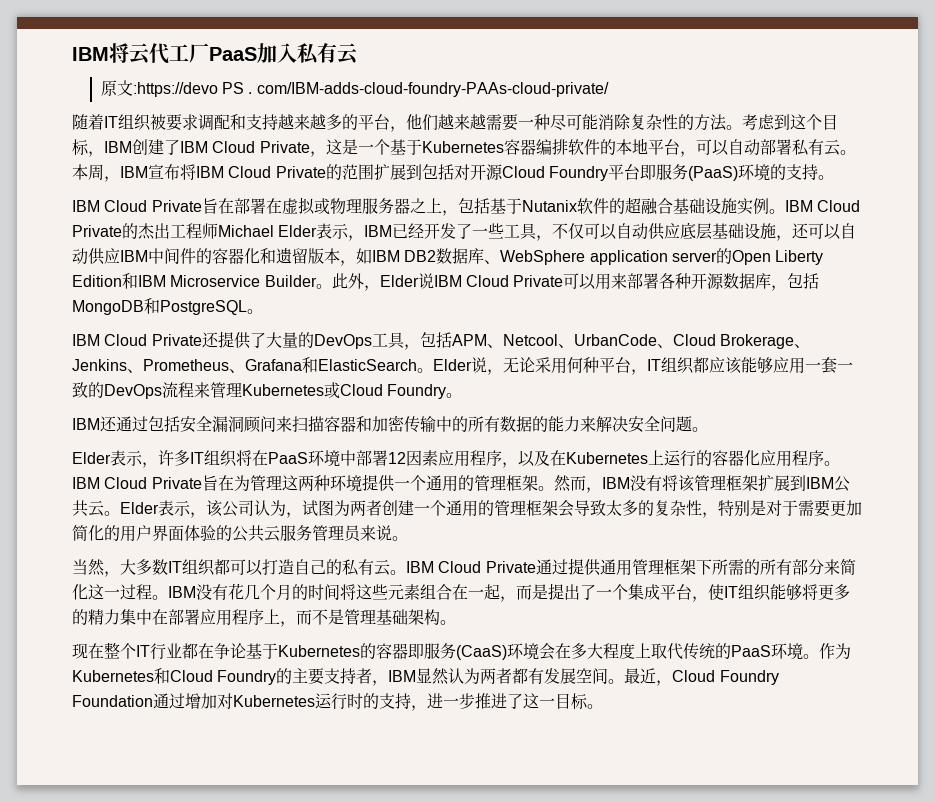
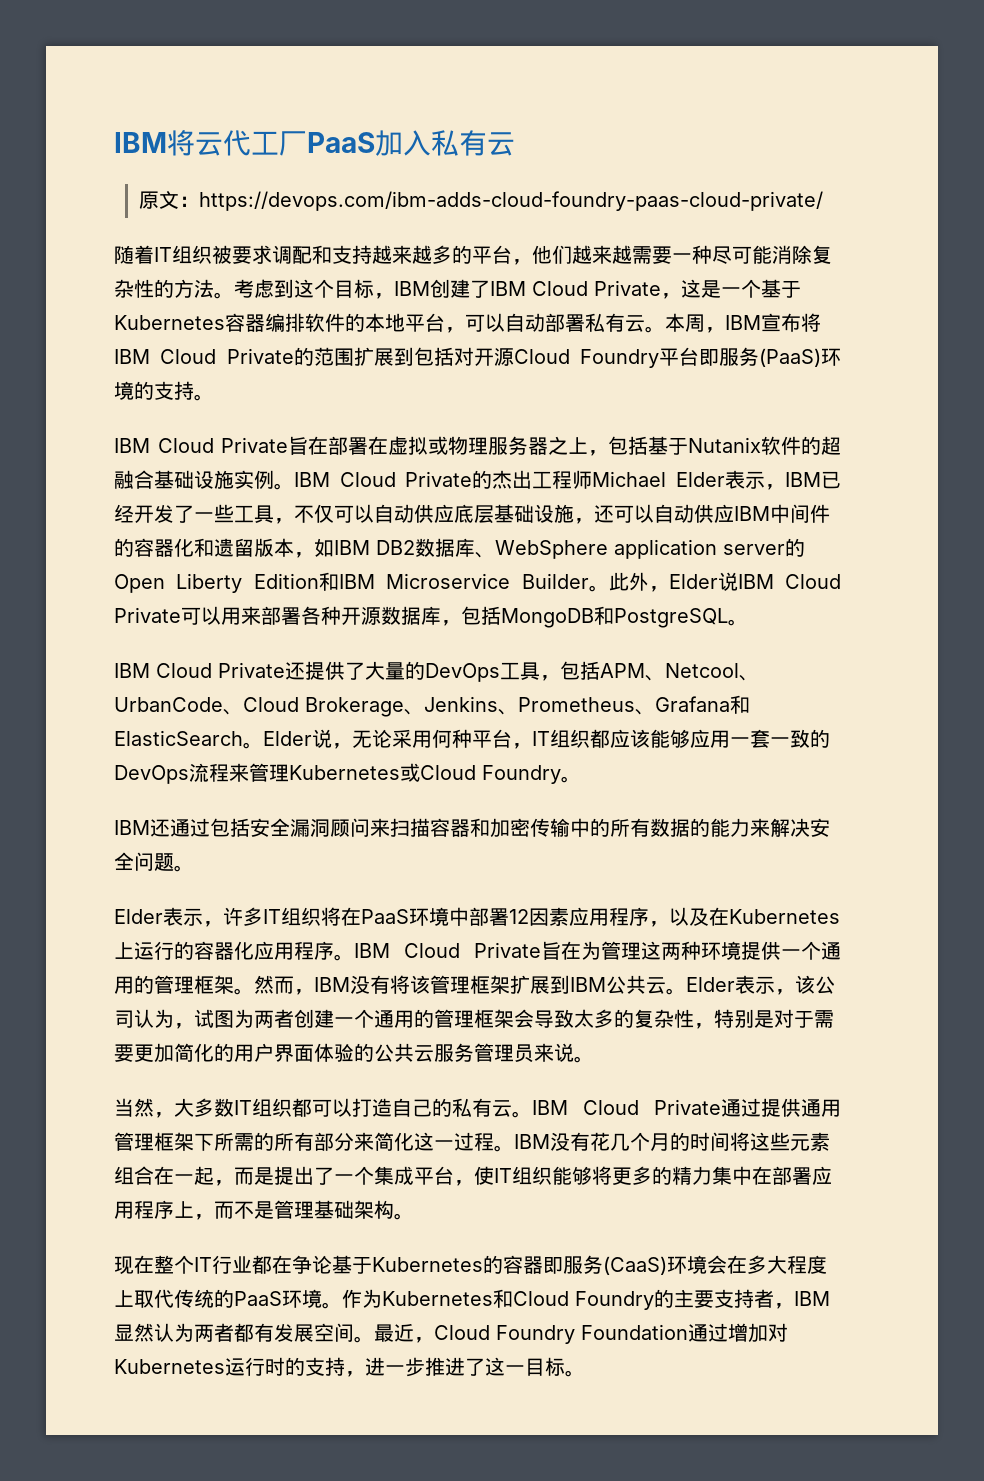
- 原文:https://devo PS . com/IBM-adds-cloud-foundry-PAAs-cloud-private/
+ 原文：https://devops.com/ibm-adds-cloud-foundry-paas-cloud-private/

